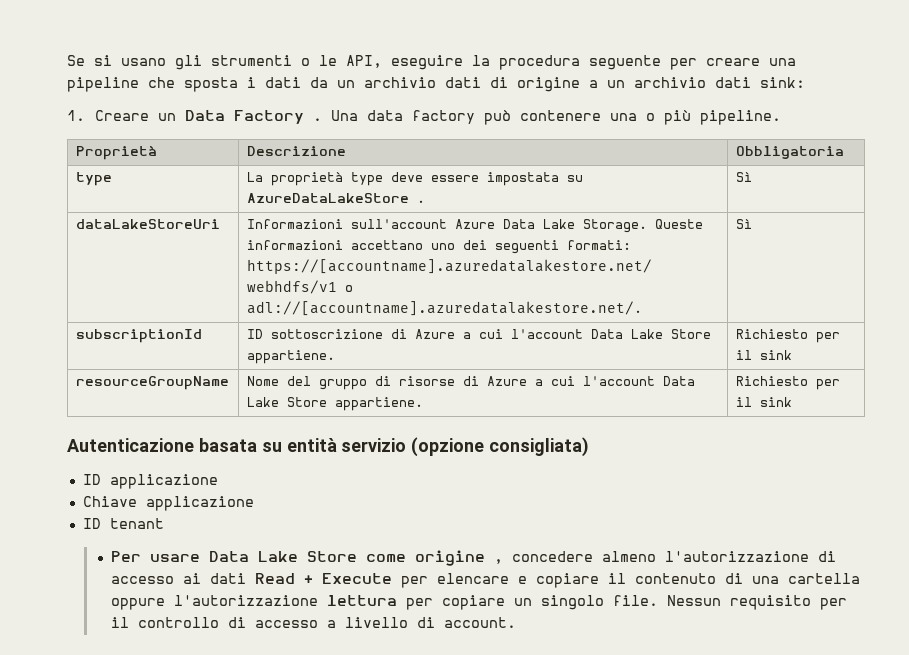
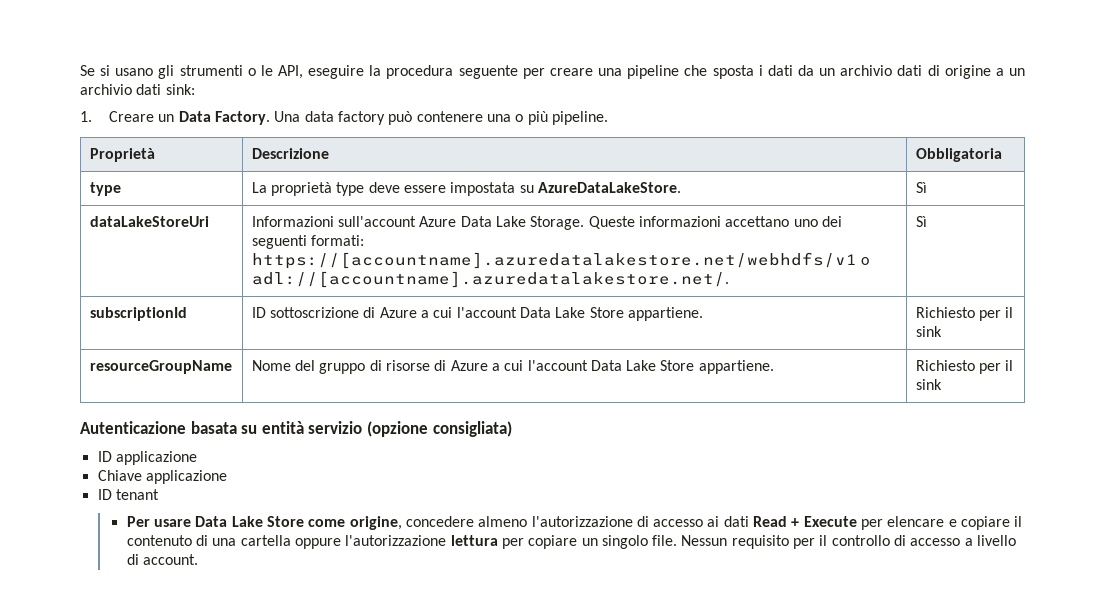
- 1. Creare un Data Factory .
+ 1. Creare un Data Factory.
- type | La proprietà type deve essere impostata su AzureDataLakeStore . | Sì
+ type | La proprietà type deve essere impostata su AzureDataLakeStore. | Sì
- Per usare Data Lake Store come origine , concedere almeno l'autorizzazione di accesso ai dati Read + Execute per elencare e copiare il contenuto di una cartella oppure l'autorizzazione lettura per copiare un singolo file.
+ Per usare Data Lake Store come origine, concedere almeno l'autorizzazione di accesso ai dati Read + Execute per elencare e copiare il contenuto di una cartella oppure l'autorizzazione lettura per copiare un singolo file.

